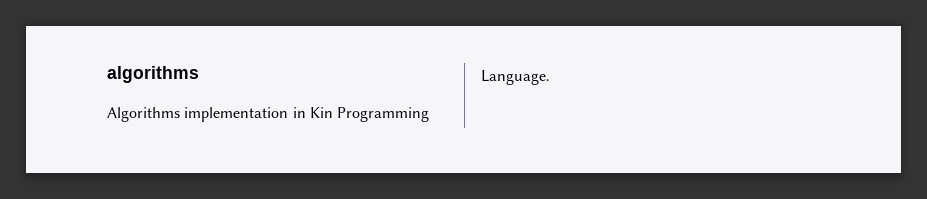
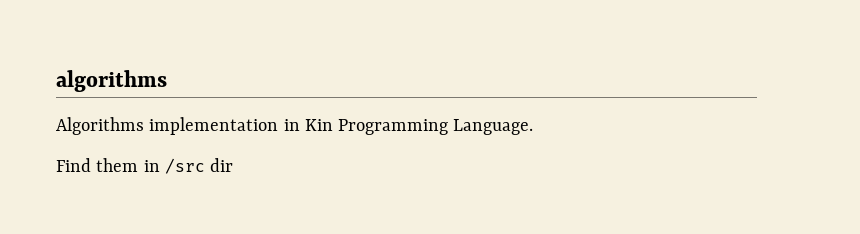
+ Find them in /src dir

